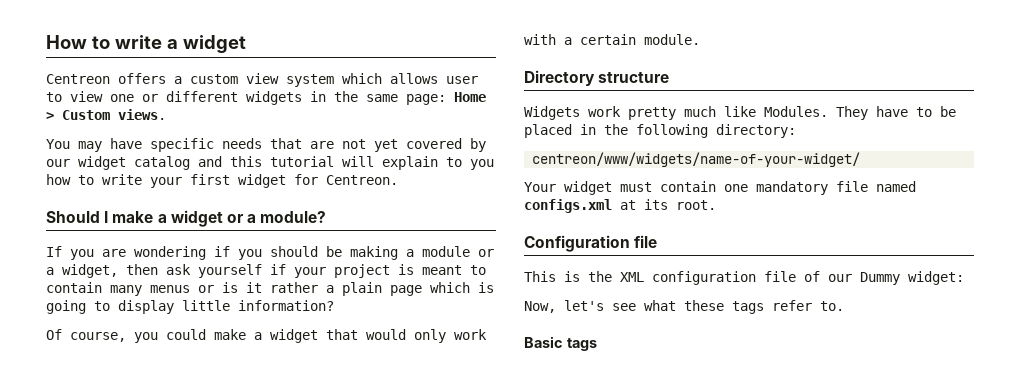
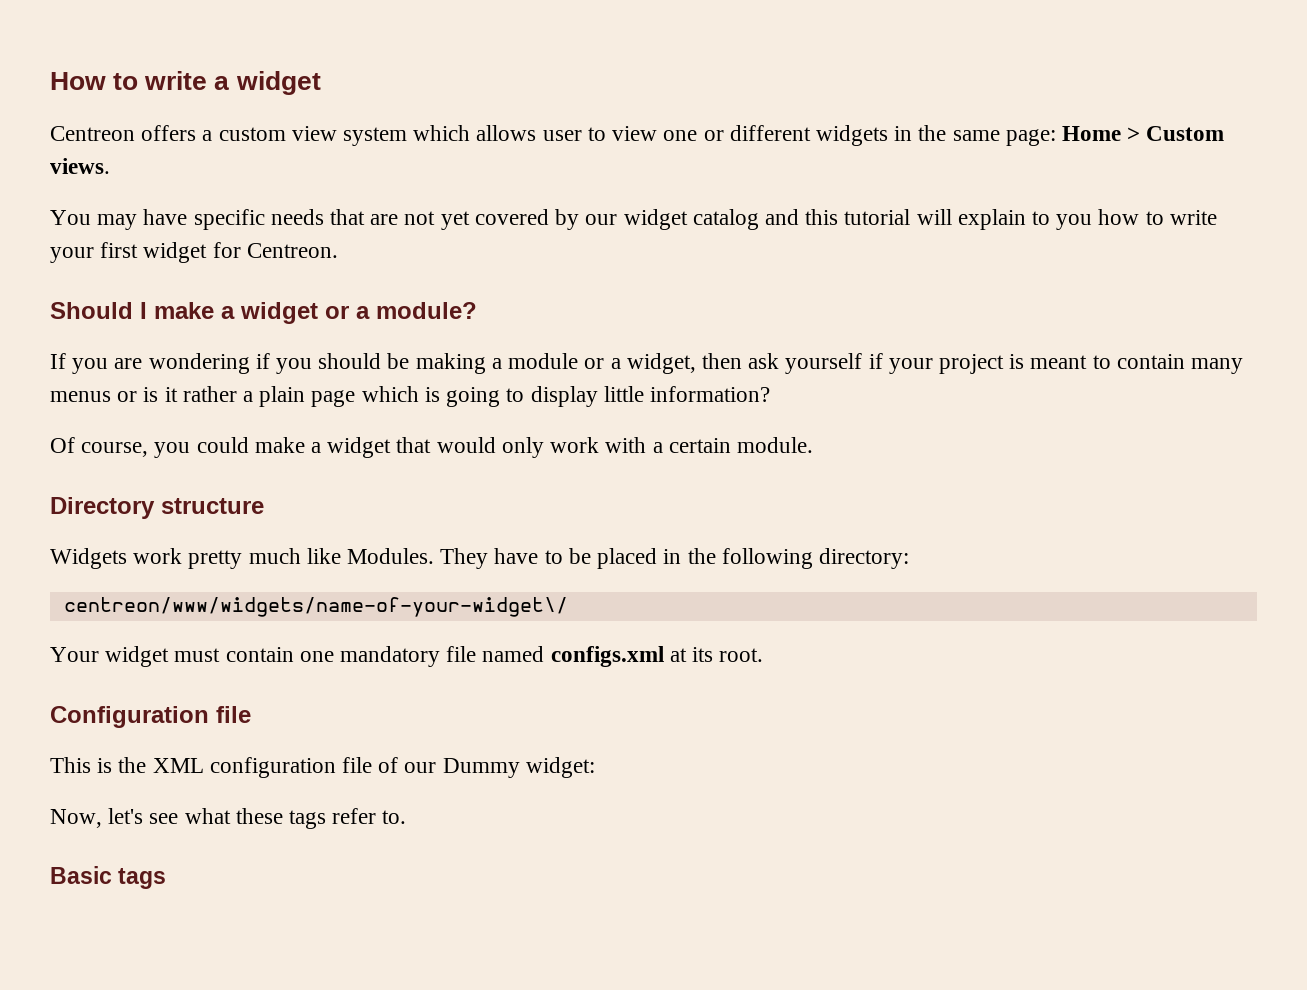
- centreon/www/widgets/name-of-your-widget/
+ centreon/www/widgets/name-of-your-widget\/

